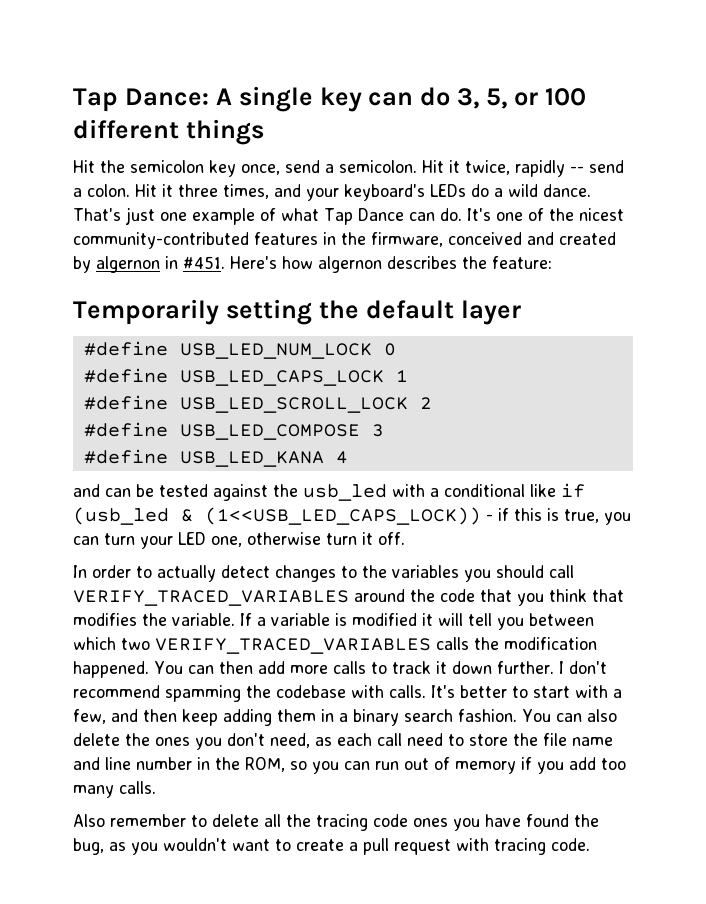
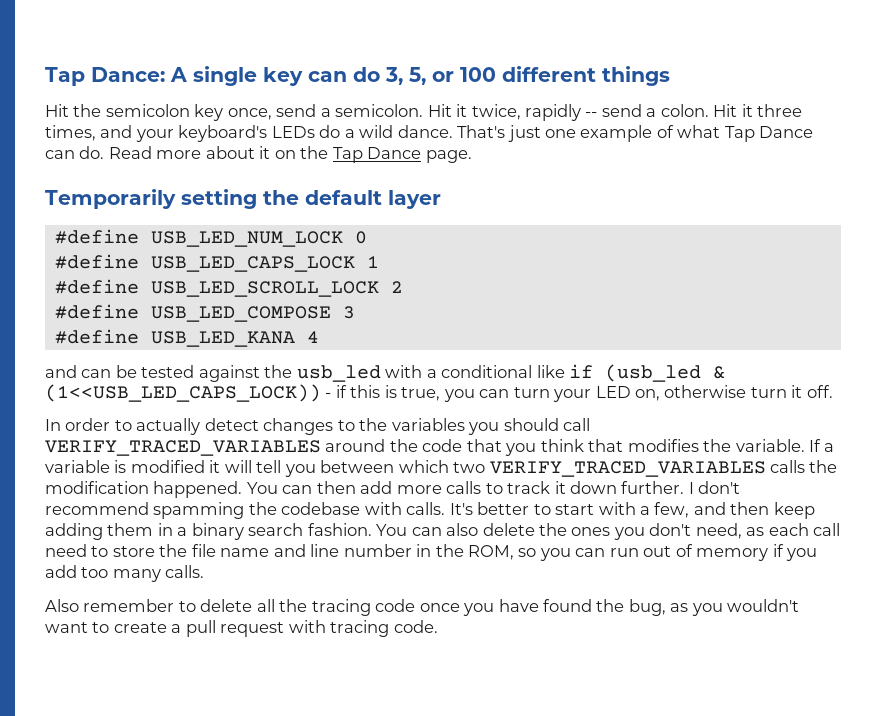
- It's one of the nicest community-contributed features in the firmware, conceived and created by algernon in #451. Here's how algernon describes the feature:
+ Read more about it on the Tap Dance page.
- and can be tested against the usb_led with a conditional like if (usb_led & (1<<USB_LED_CAPS_LOCK)) - if this is true, you can turn your LED one, otherwise turn it off.
+ and can be tested against the usb_led with a conditional like if (usb_led & (1<<USB_LED_CAPS_LOCK)) - if this is true, you can turn your LED on, otherwise turn it off.
- Also remember to delete all the tracing code ones you have found the bug, as you wouldn't want to create a pull request with tracing code.
+ Also remember to delete all the tracing code once you have found the bug, as you wouldn't want to create a pull request with tracing code.

